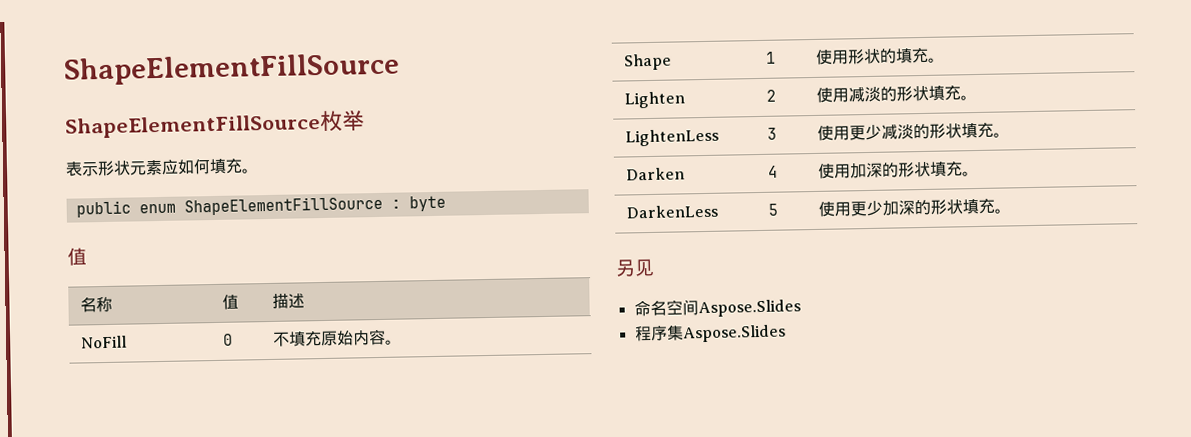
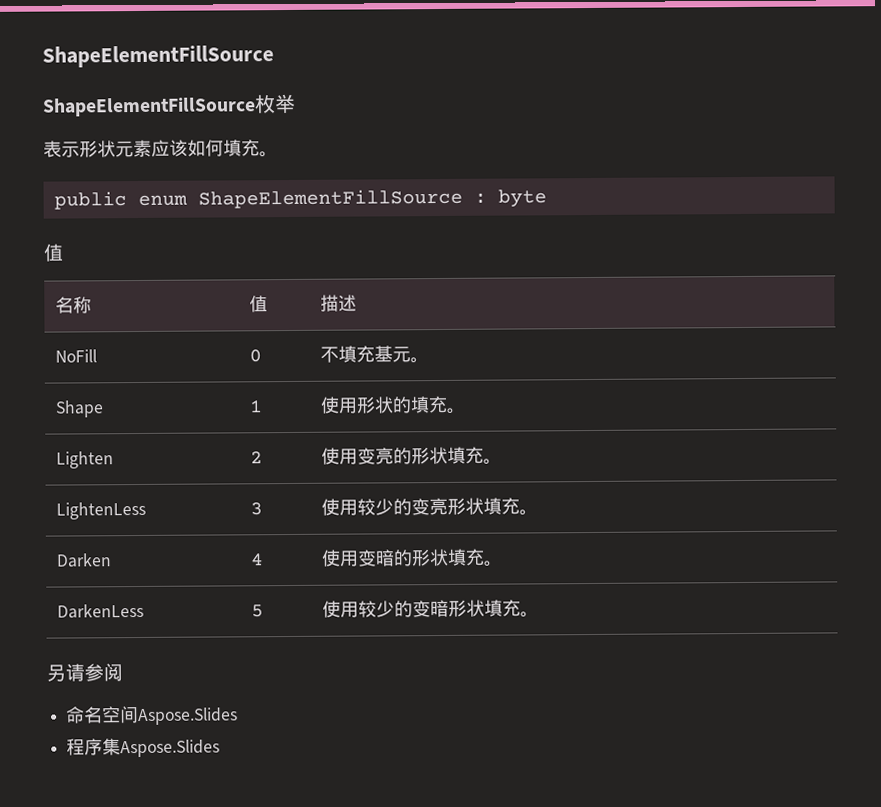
- 表示形状元素应如何填充。
+ 表示形状元素应该如何填充。
- NoFill | 0 | 不填充原始内容。
+ NoFill | 0 | 不填充基元。
- Lighten | 2 | 使用减淡的形状填充。
+ Lighten | 2 | 使用变亮的形状填充。
- LightenLess | 3 | 使用更少减淡的形状填充。
+ LightenLess | 3 | 使用较少的变亮形状填充。
- Darken | 4 | 使用加深的形状填充。
+ Darken | 4 | 使用变暗的形状填充。
- DarkenLess | 5 | 使用更少加深的形状填充。
+ DarkenLess | 5 | 使用较少的变暗形状填充。
- 另见
+ 另请参阅

